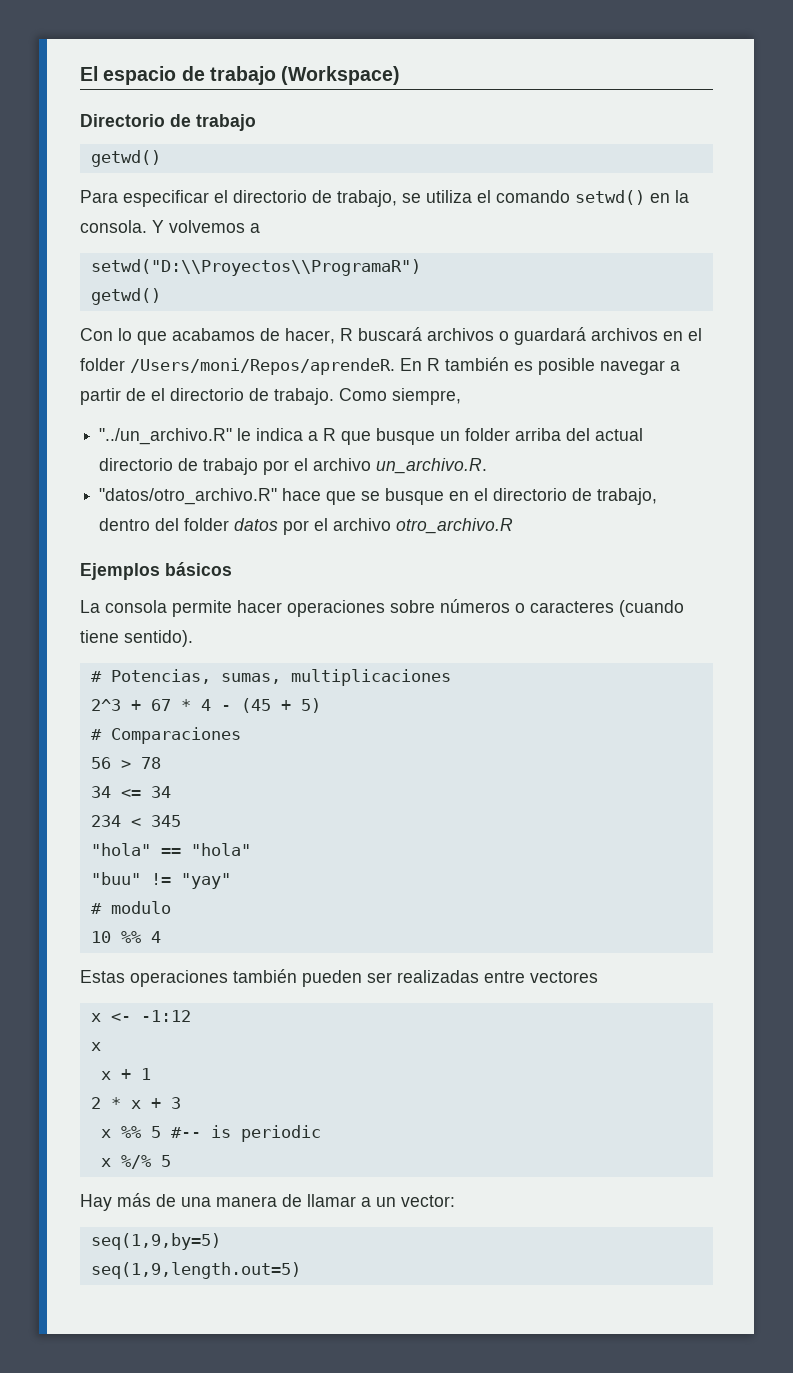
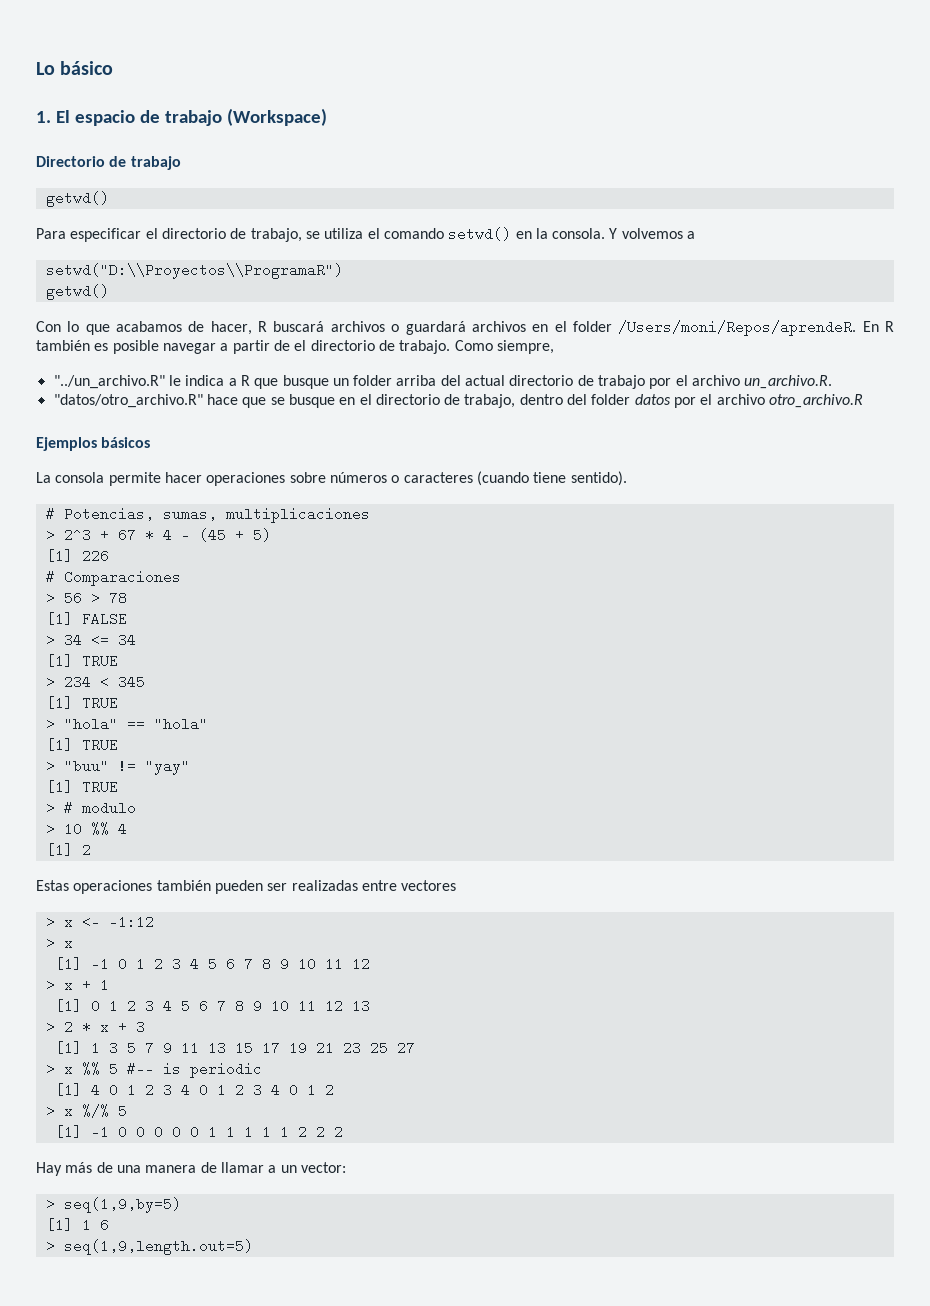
- El espacio de trabajo (Workspace)
+ Lo básico
+ 1. El espacio de trabajo (Workspace)
- 2^3 + 67 * 4 - (45 + 5)
+ > 2^3 + 67 * 4 - (45 + 5)
+ [1] 226
- 56 > 78
+ > 56 > 78
- 34 <= 34
- 234 < 345
- "hola" == "hola"
- "buu" != "yay"
- # modulo
+ [1] FALSE
+ > 34 <= 34
+ [1] TRUE
+ > 234 < 345
+ [1] TRUE
+ > "hola" == "hola"
+ [1] TRUE
+ > "buu" != "yay"
+ [1] TRUE
+ > # modulo
- 10 %% 4
+ > 10 %% 4
+ [1] 2
- x <- -1:12
- x
+ > x <- -1:12
+ > x
- x + 1
- 2 * x + 3
+ [1] -1 0 1 2 3 4 5 6 7 8 9 10 11 12
+ > x + 1
+ [1] 0 1 2 3 4 5 6 7 8 9 10 11 12 13
+ > 2 * x + 3
- x %% 5 #-- is periodic
+ [1] 1 3 5 7 9 11 13 15 17 19 21 23 25 27
+ > x %% 5 #-- is periodic
- x %/% 5
+ [1] 4 0 1 2 3 4 0 1 2 3 4 0 1 2
+ > x %/% 5
+ [1] -1 0 0 0 0 0 1 1 1 1 1 2 2 2
- seq(1,9,by=5)
+ > seq(1,9,by=5)
- seq(1,9,length.out=5)
+ [1] 1 6
+ > seq(1,9,length.out=5)

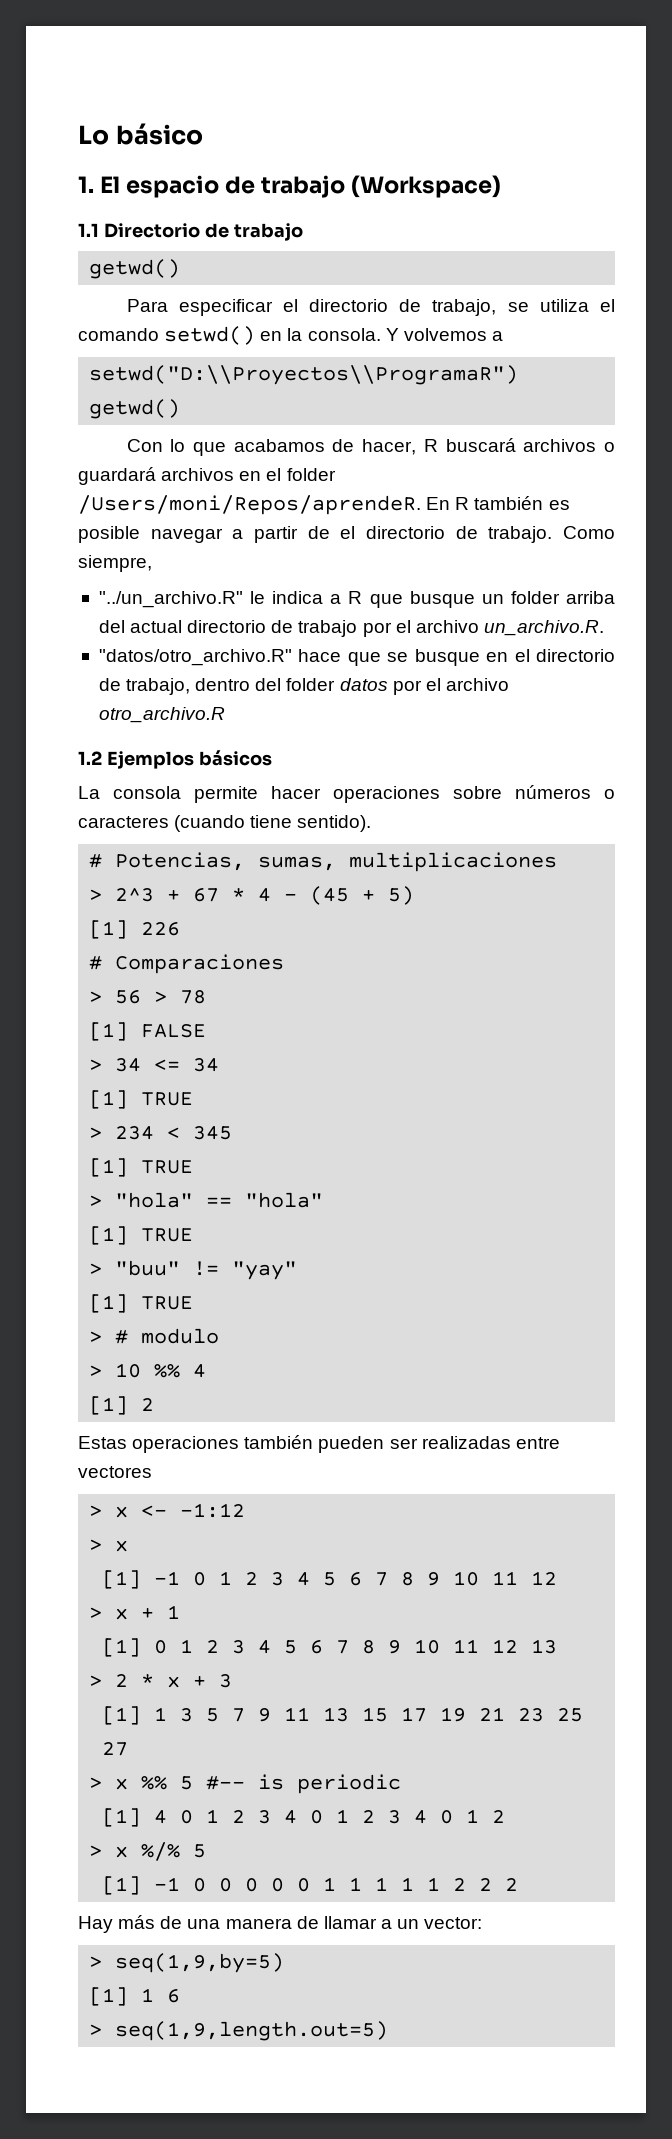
- Directorio de trabajo
+ 1.1 Directorio de trabajo
- Ejemplos básicos
+ 1.2 Ejemplos básicos

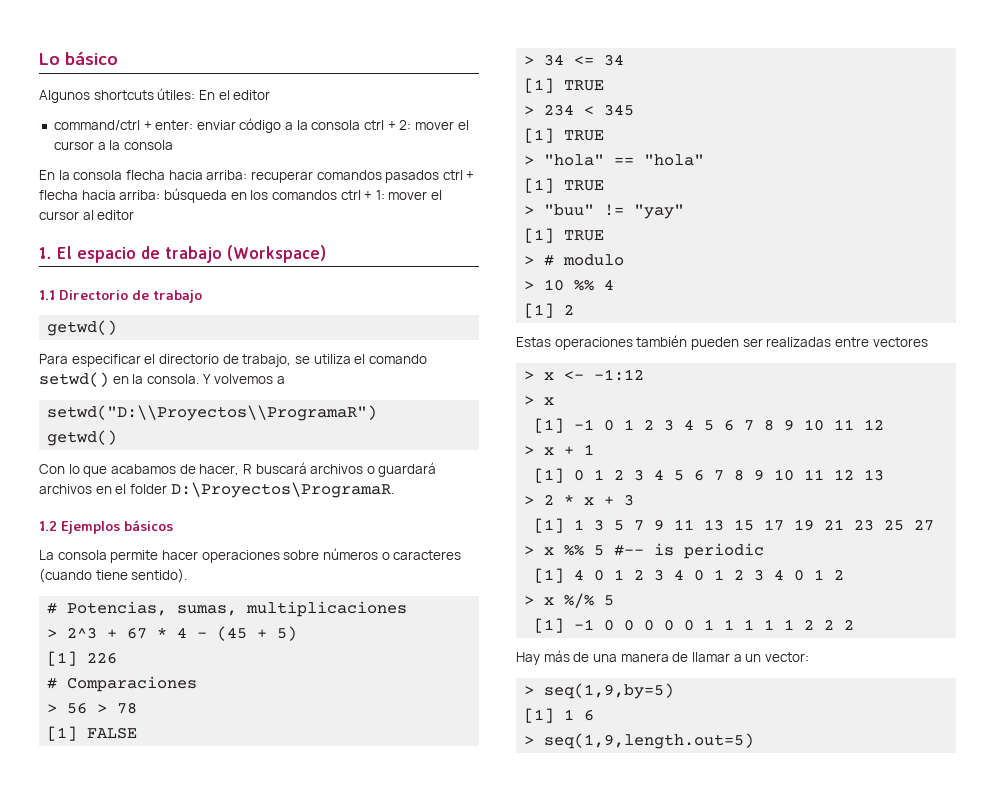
+ Algunos shortcuts útiles: En el editor
+ command/ctrl + enter: enviar código a la consola ctrl + 2: mover el cursor a la consola
+ En la consola flecha hacia arriba: recuperar comandos pasados ctrl + flecha hacia arriba: búsqueda en los comandos ctrl + 1: mover el cursor al editor
- Con lo que acabamos de hacer, R buscará archivos o guardará archivos en el folder /Users/moni/Repos/aprendeR. En R también es posible navegar a partir de el directorio de trabajo. Como siempre,
- "../un_archivo.R" le indica a R que busque un folder arriba del actual directorio de trabajo por el archivo un_archivo.R.
- "datos/otro_archivo.R" hace que se busque en el directorio de trabajo, dentro del folder datos por el archivo otro_archivo.R
+ Con lo que acabamos de hacer, R buscará archivos o guardará archivos en el folder D:\Proyectos\ProgramaR.

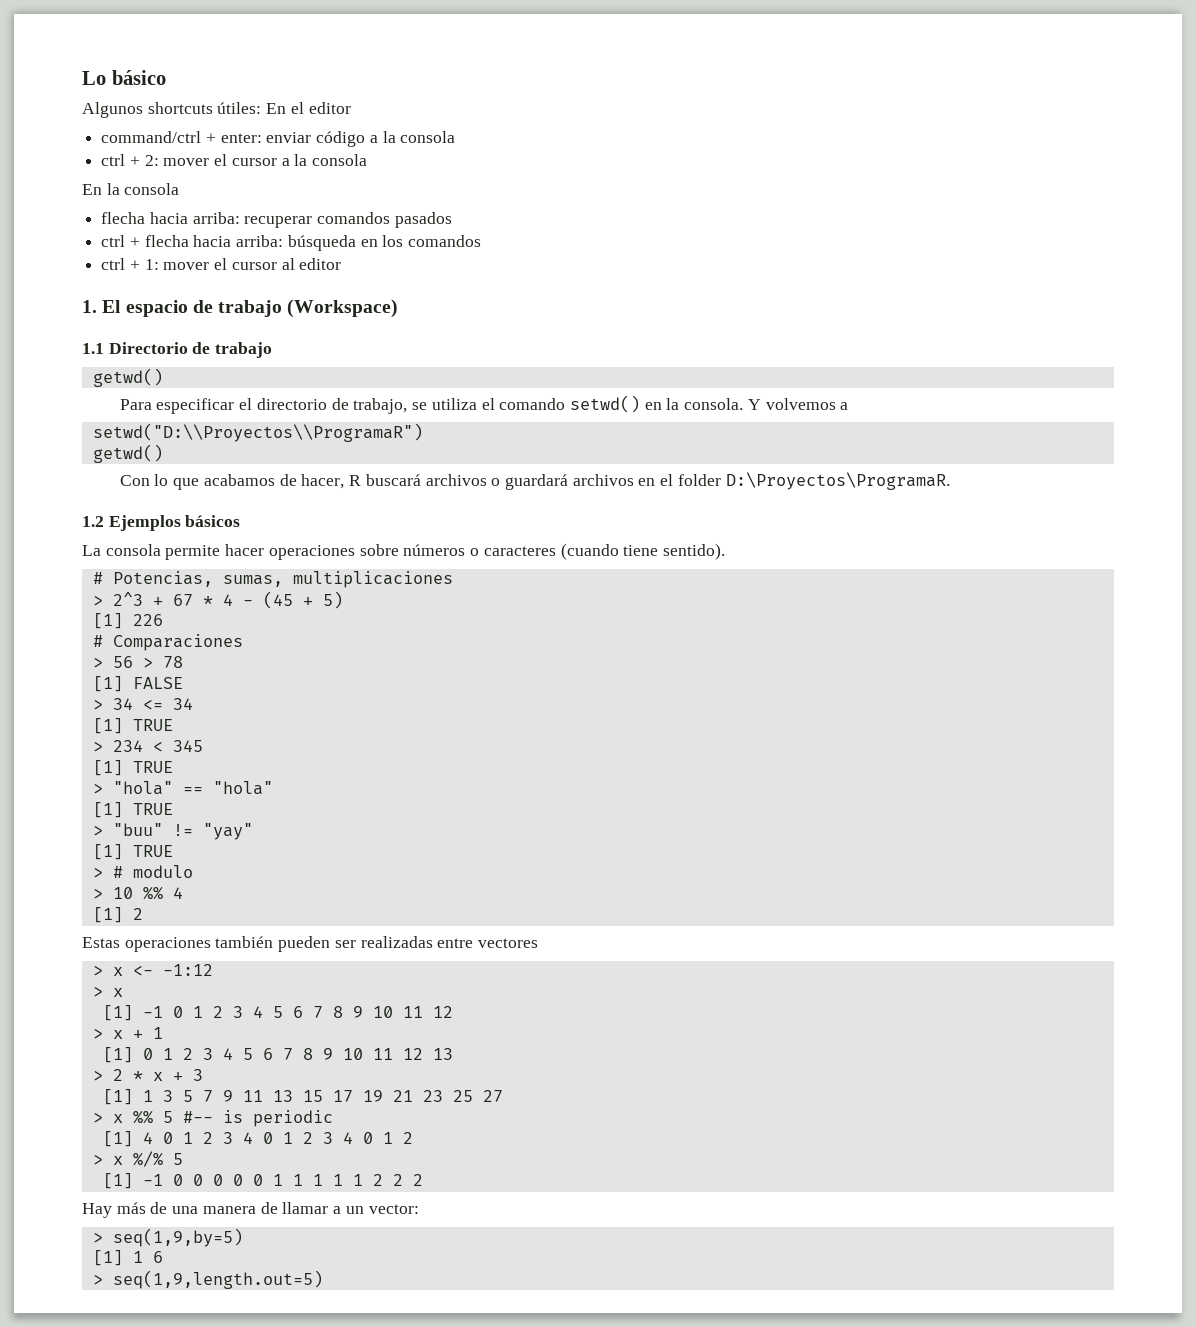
- command/ctrl + enter: enviar código a la consola ctrl + 2: mover el cursor a la consola
+ command/ctrl + enter: enviar código a la consola
+ ctrl + 2: mover el cursor a la consola
- En la consola flecha hacia arriba: recuperar comandos pasados ctrl + flecha hacia arriba: búsqueda en los comandos ctrl + 1: mover el cursor al editor
+ En la consola
+ flecha hacia arriba: recuperar comandos pasados
+ ctrl + flecha hacia arriba: búsqueda en los comandos
+ ctrl + 1: mover el cursor al editor

